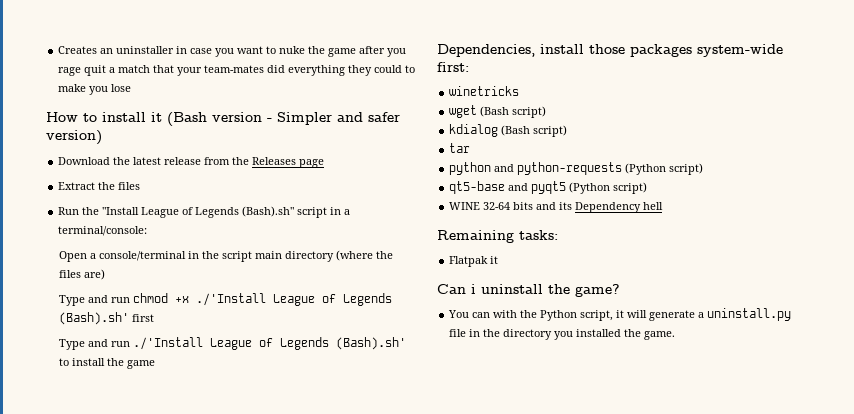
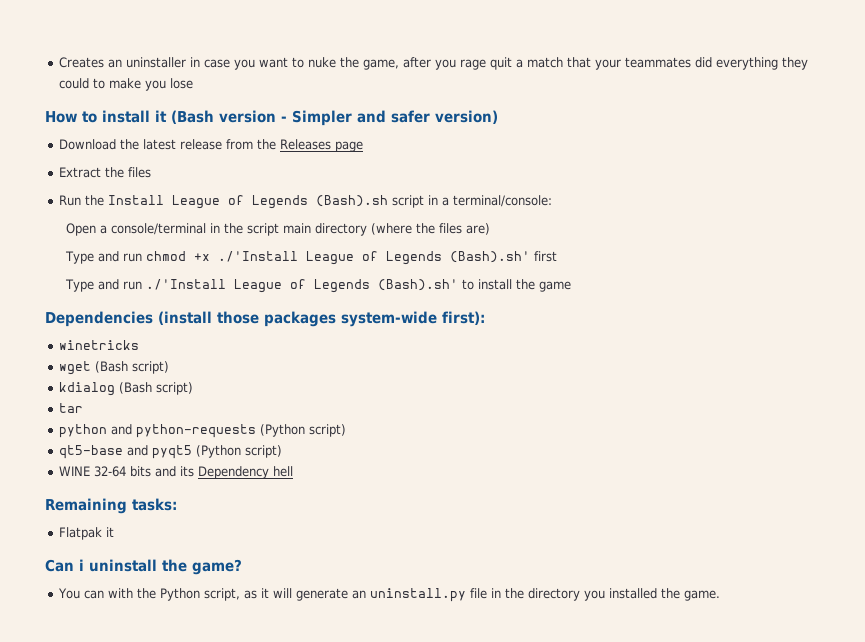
- Creates an uninstaller in case you want to nuke the game after you rage quit a match that your team-mates did everything they could to make you lose
+ Creates an uninstaller in case you want to nuke the game, after you rage quit a match that your teammates did everything they could to make you lose
- Run the "Install League of Legends (Bash).sh" script in a terminal/console:
+ Run the Install League of Legends (Bash).sh script in a terminal/console:
- Dependencies, install those packages system-wide first:
+ Dependencies (install those packages system-wide first):
- You can with the Python script, it will generate a uninstall.py file in the directory you installed the game.
+ You can with the Python script, as it will generate an uninstall.py file in the directory you installed the game.

